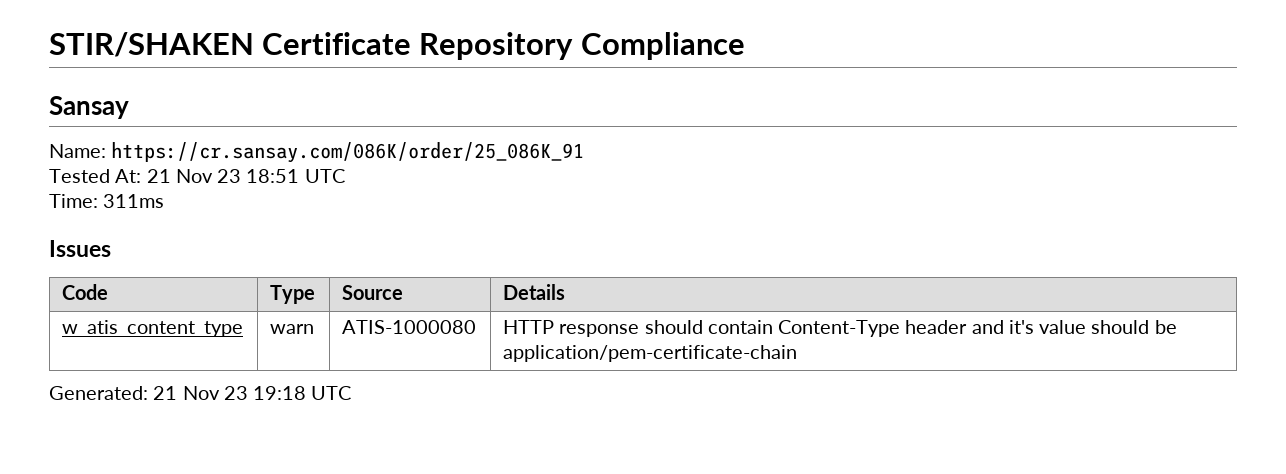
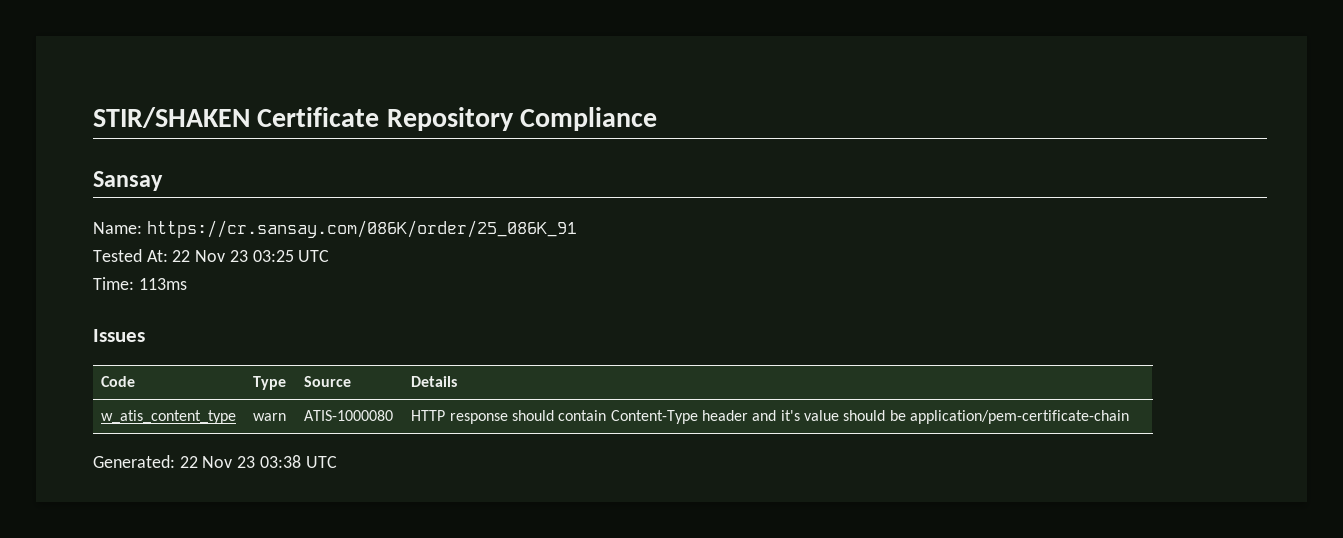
- Tested At: 21 Nov 23 18:51 UTC
+ Tested At: 22 Nov 23 03:25 UTC
- Time: 311ms
+ Time: 113ms
- Generated: 21 Nov 23 19:18 UTC
+ Generated: 22 Nov 23 03:38 UTC

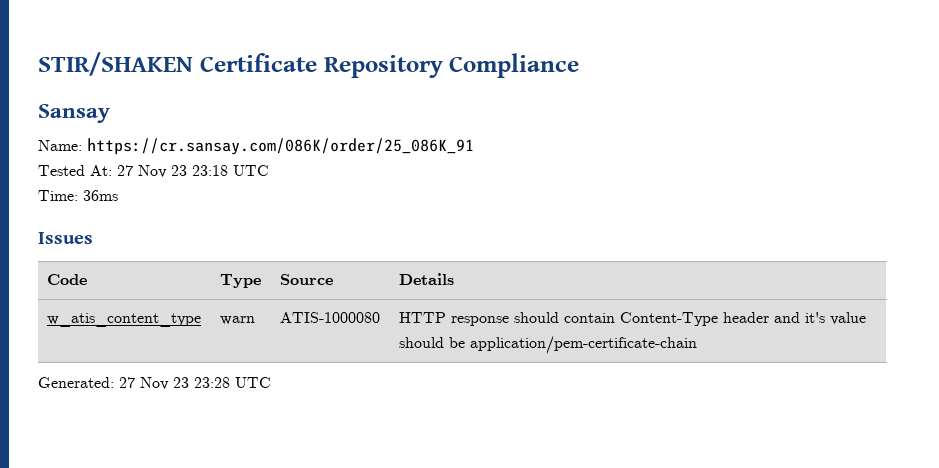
- Tested At: 22 Nov 23 03:25 UTC
+ Tested At: 27 Nov 23 23:18 UTC
- Time: 113ms
+ Time: 36ms
- Generated: 22 Nov 23 03:38 UTC
+ Generated: 27 Nov 23 23:28 UTC

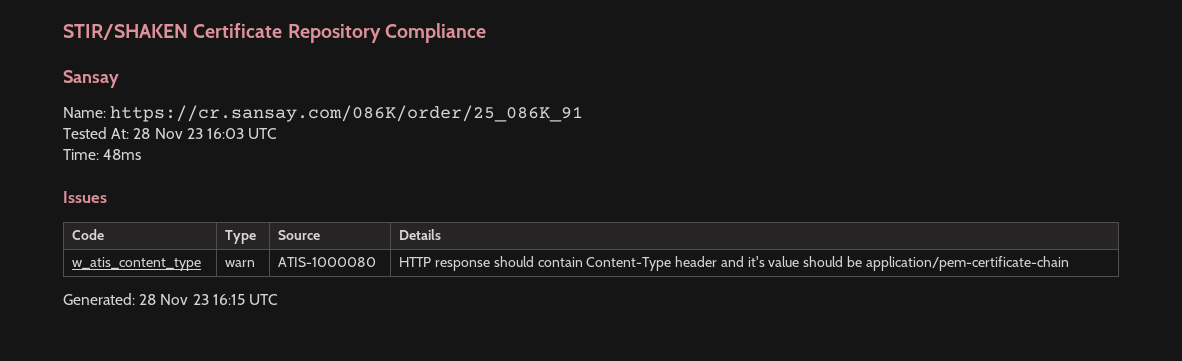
- Tested At: 27 Nov 23 23:18 UTC
+ Tested At: 28 Nov 23 16:03 UTC
- Time: 36ms
+ Time: 48ms
- Generated: 27 Nov 23 23:28 UTC
+ Generated: 28 Nov 23 16:15 UTC

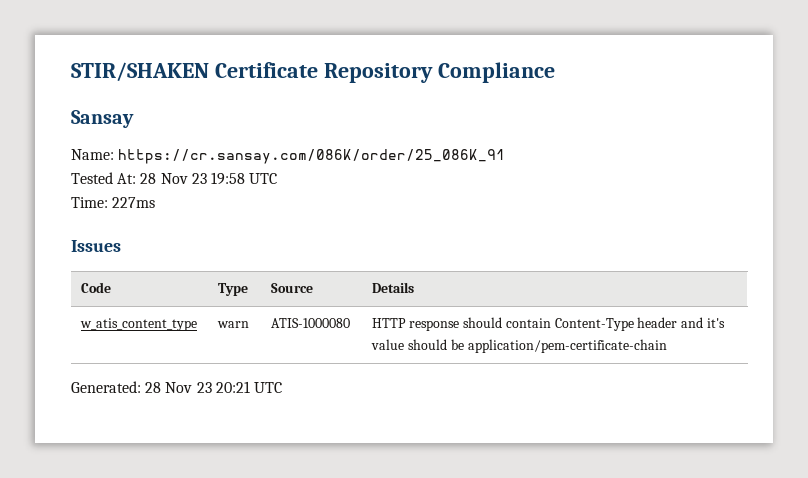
- Tested At: 28 Nov 23 16:03 UTC
+ Tested At: 28 Nov 23 19:58 UTC
- Time: 48ms
+ Time: 227ms
- Generated: 28 Nov 23 16:15 UTC
+ Generated: 28 Nov 23 20:21 UTC

